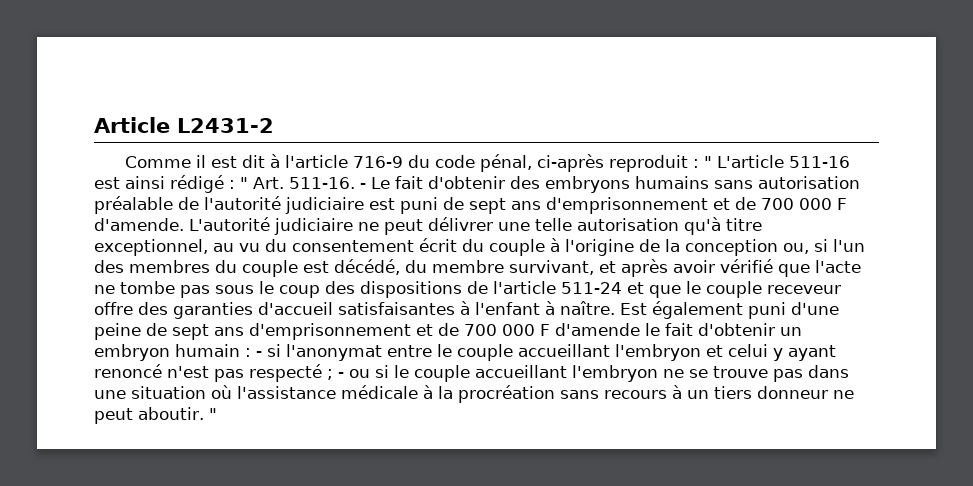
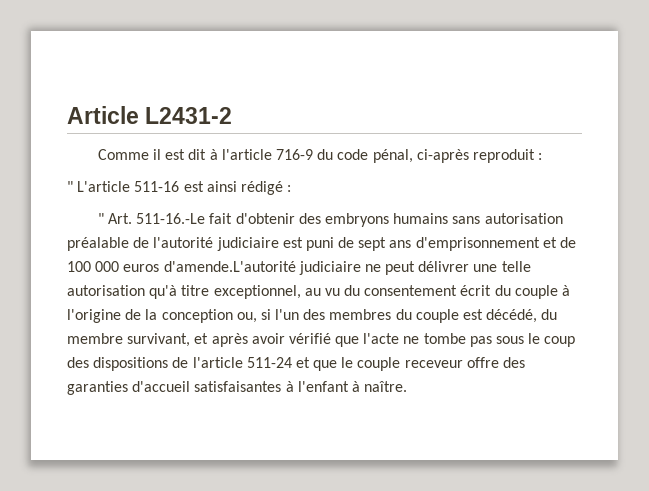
- Comme il est dit à l'article 716-9 du code pénal, ci-après reproduit : " L'article 511-16 est ainsi rédigé : " Art. 511-16. - Le fait d'obtenir des embryons humains sans autorisation préalable de l'autorité judiciaire est puni de sept ans d'emprisonnement et de 700 000 F d'amende. L'autorité judiciaire ne peut délivrer une telle autorisation qu'à titre exceptionnel, au vu du consentement écrit du couple à l'origine de la conception ou, si l'un des membres du couple est décédé, du membre survivant, et après avoir vérifié que l'acte ne tombe pas sous le coup des dispositions de l'article 511-24 et que le couple receveur offre des garanties d'accueil satisfaisantes à l'enfant à naître. Est également puni d'une peine de sept ans d'emprisonnement et de 700 000 F d'amende le fait d'obtenir un embryon humain : - si l'anonymat entre le couple accueillant l'embryon et celui y ayant renoncé n'est pas respecté ; - ou si le couple accueillant l'embryon ne se trouve pas dans une situation où l'assistance médicale à la procréation sans recours à un tiers donneur ne peut aboutir. "
+ Comme il est dit à l'article 716-9 du code pénal, ci-après reproduit :
+ " L'article 511-16 est ainsi rédigé :
+ " Art. 511-16.-Le fait d'obtenir des embryons humains sans autorisation préalable de l'autorité judiciaire est puni de sept ans d'emprisonnement et de 100 000 euros d'amende.L'autorité judiciaire ne peut délivrer une telle autorisation qu'à titre exceptionnel, au vu du consentement écrit du couple à l'origine de la conception ou, si l'un des membres du couple est décédé, du membre survivant, et après avoir vérifié que l'acte ne tombe pas sous le coup des dispositions de l'article 511-24 et que le couple receveur offre des garanties d'accueil satisfaisantes à l'enfant à naître.

